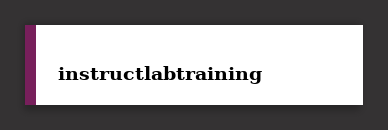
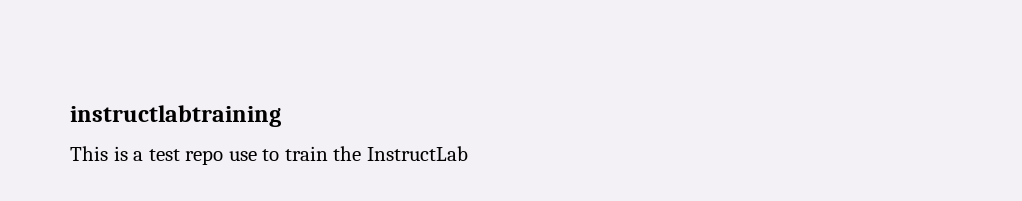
+ This is a test repo use to train the InstructLab

